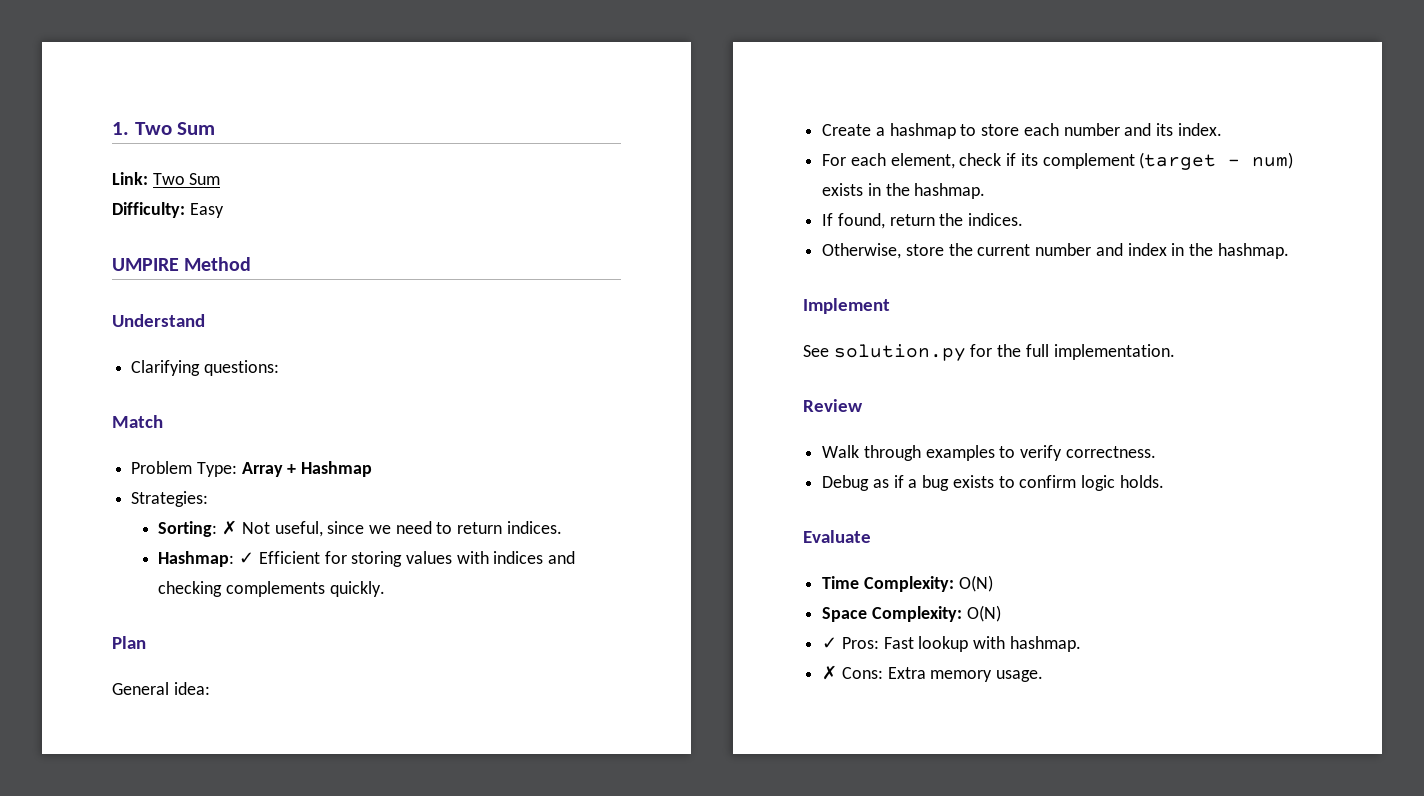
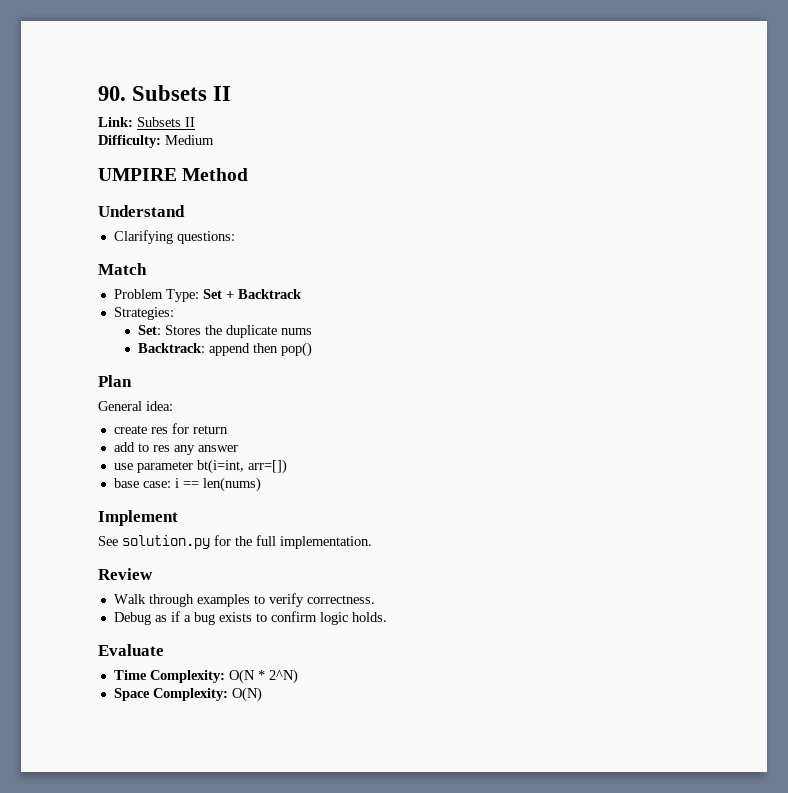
- 1. Two Sum
+ 90. Subsets II
- Link: Two Sum
+ Link: Subsets II
- Difficulty: Easy
+ Difficulty: Medium
- Problem Type: Array + Hashmap
+ Problem Type: Set + Backtrack
  Strategies:
- Sorting: ✗ Not useful, since we need to return indices.
- Hashmap: ✓ Efficient for storing values with indices and checking complements quickly.
+ Set: Stores the duplicate nums
+ Backtrack: append then pop()
  Plan
  General idea:
- Create a hashmap to store each number and its index.
- For each element, check if its complement (target - num) exists in the hashmap.
- If found, return the indices.
- Otherwise, store the current number and index in the hashmap.
+ create res for return
+ add to res any answer
+ use parameter bt(i=int, arr=[])
+ base case: i == len(nums)
- Time Complexity: O(N)
+ Time Complexity: O(N * 2^N)
- ✓ Pros: Fast lookup with hashmap.
- ✗ Cons: Extra memory usage.

